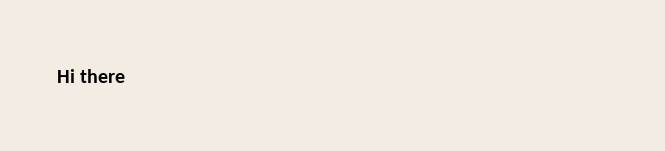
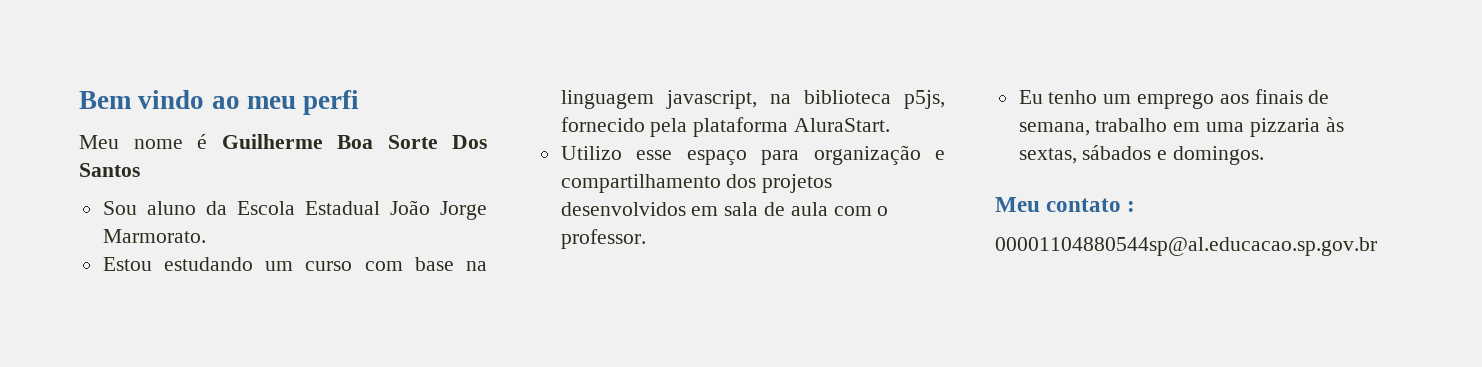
- Hi there
+ Bem vindo ao meu perfi
+ Meu nome é Guilherme Boa Sorte Dos Santos
+ Sou aluno da Escola Estadual João Jorge Marmorato.
+ Estou estudando um curso com base na linguagem javascript, na biblioteca p5js, fornecido pela plataforma AluraStart.
+ Utilizo esse espaço para organização e compartilhamento dos projetos desenvolvidos em sala de aula com o professor.
+ Eu tenho um emprego aos finais de semana, trabalho em uma pizzaria às sextas, sábados e domingos.
+ Meu contato :
+ 00001104880544sp@al.educacao.sp.gov.br

